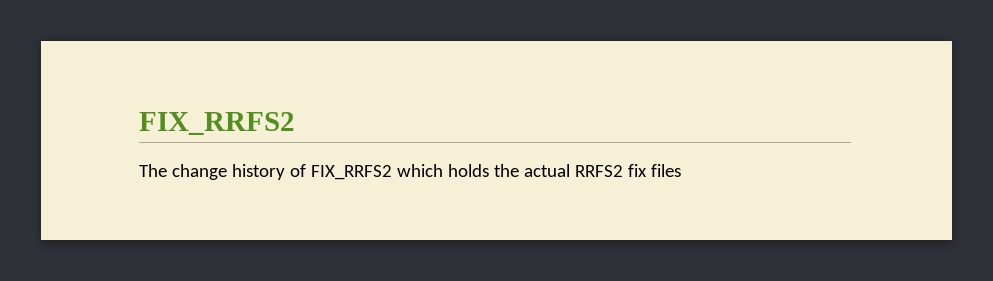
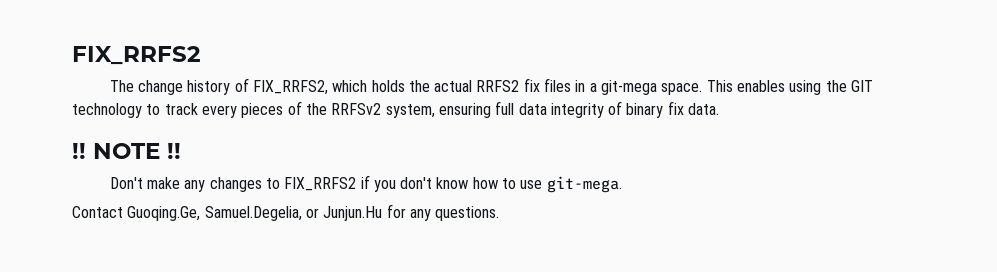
- The change history of FIX_RRFS2 which holds the actual RRFS2 fix files
+ The change history of FIX_RRFS2, which holds the actual RRFS2 fix files in a git-mega space. This enables using the GIT technology to track every pieces of the RRFSv2 system, ensuring full data integrity of binary fix data.
+ !! NOTE !!
+ Don't make any changes to FIX_RRFS2 if you don't know how to use git-mega.
+ Contact Guoqing.Ge, Samuel.Degelia, or Junjun.Hu for any questions.

